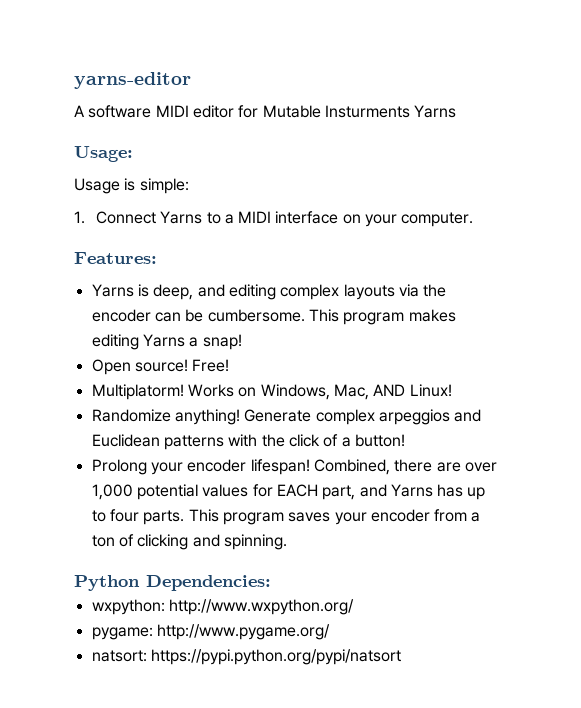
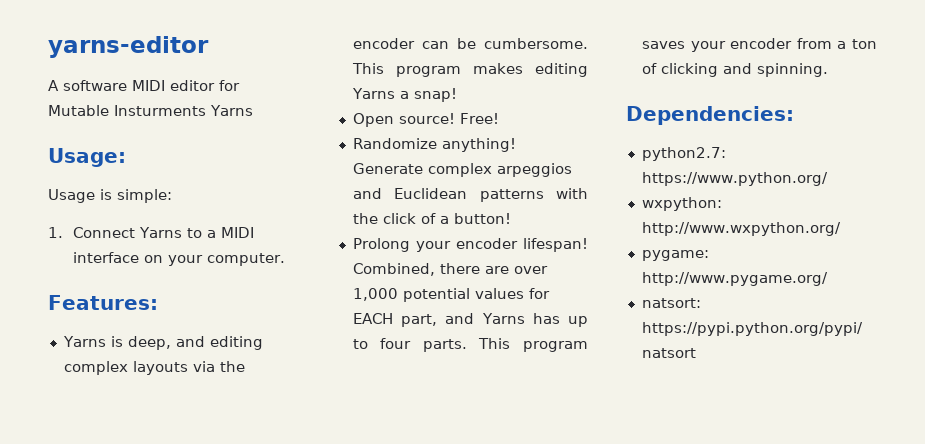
- Multiplatorm! Works on Windows, Mac, AND Linux!
- Python Dependencies:
+ Dependencies:
+ python2.7: https://www.python.org/

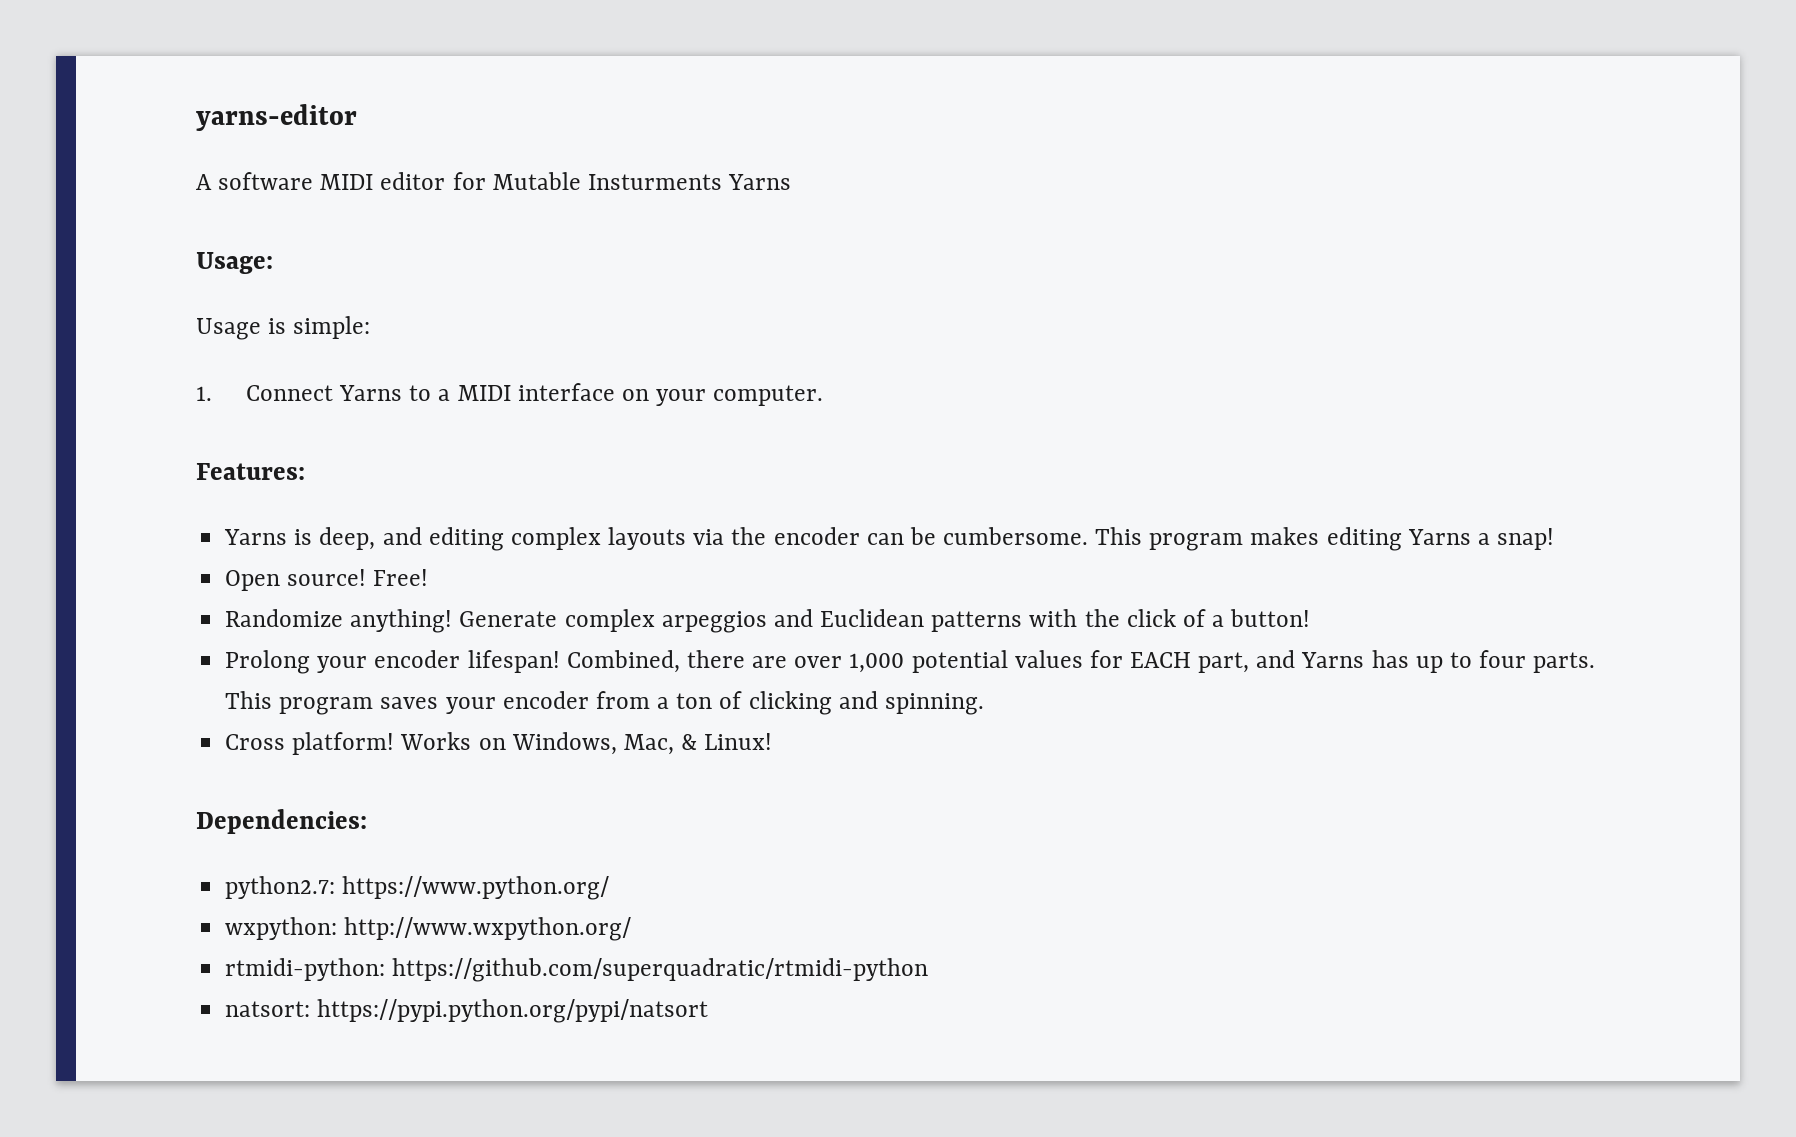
+ Cross platform! Works on Windows, Mac, & Linux!
- pygame: http://www.pygame.org/
+ rtmidi-python: https://github.com/superquadratic/rtmidi-python

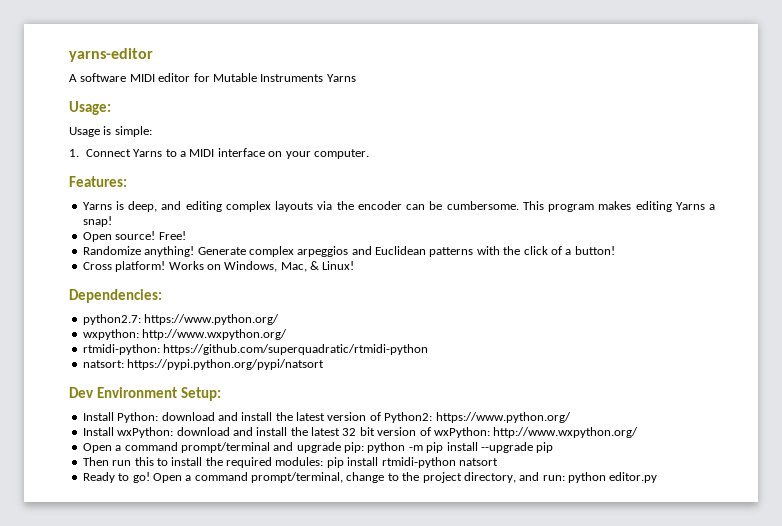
- A software MIDI editor for Mutable Insturments Yarns
+ A software MIDI editor for Mutable Instruments Yarns
- Prolong your encoder lifespan! Combined, there are over 1,000 potential values for EACH part, and Yarns has up to four parts. This program saves your encoder from a ton of clicking and spinning.
+ Dev Environment Setup:
+ Install Python: download and install the latest version of Python2: https://www.python.org/
+ Install wxPython: download and install the latest 32 bit version of wxPython: http://www.wxpython.org/
+ Open a command prompt/terminal and upgrade pip: python -m pip install --upgrade pip
+ Then run this to install the required modules: pip install rtmidi-python natsort
+ Ready to go! Open a command prompt/terminal, change to the project directory, and run: python editor.py

